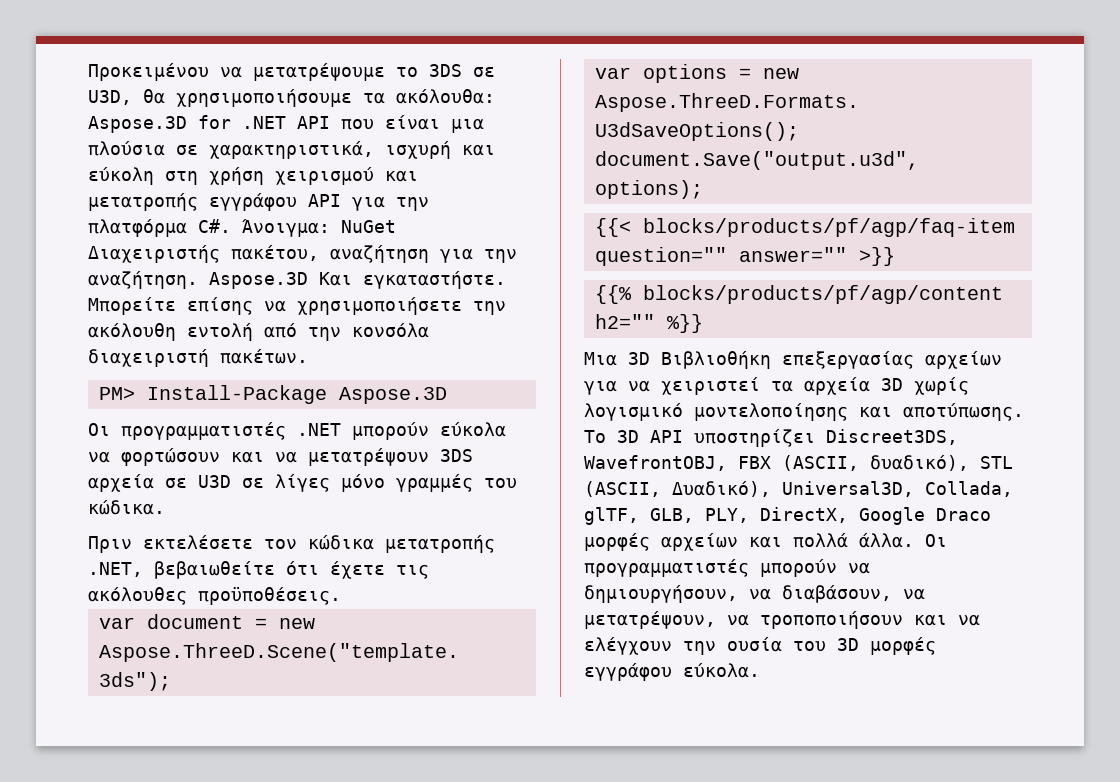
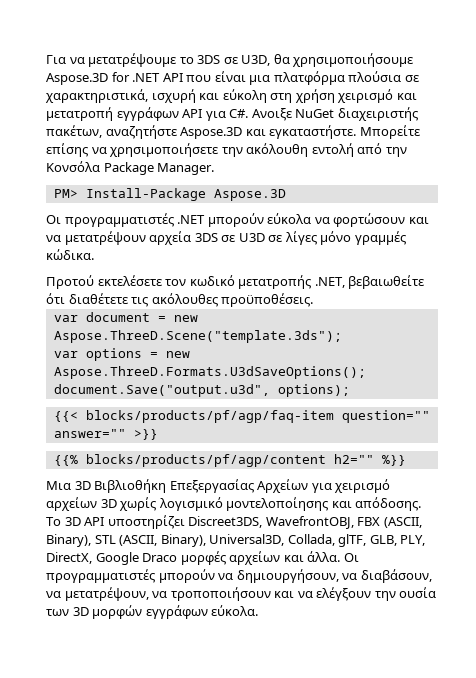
- Προκειμένου να μετατρέψουμε το 3DS σε U3D, θα χρησιμοποιήσουμε τα ακόλουθα: Aspose.3D for .NET API που είναι μια πλούσια σε χαρακτηριστικά, ισχυρή και εύκολη στη χρήση χειρισμού και μετατροπής εγγράφου API για την πλατφόρμα C#. Άνοιγμα: NuGet Διαχειριστής πακέτου, αναζήτηση για την αναζήτηση. Aspose.3D Και εγκαταστήστε.
+ Για να μετατρέψουμε το 3DS σε U3D, θα χρησιμοποιήσουμε Aspose.3D for .NET API που είναι μια πλατφόρμα πλούσια σε χαρακτηριστικά, ισχυρή και εύκολη στη χρήση χειρισμό και μετατροπή εγγράφων API για C#. Ανοιξε NuGet διαχειριστής πακέτων, αναζητήστε Aspose.3D και εγκαταστήστε.
- Μπορείτε επίσης να χρησιμοποιήσετε την ακόλουθη εντολή από την κονσόλα διαχειριστή πακέτων.
+ Μπορείτε επίσης να χρησιμοποιήσετε την ακόλουθη εντολή από την Κονσόλα Package Manager.
- Οι προγραμματιστές .NET μπορούν εύκολα να φορτώσουν και να μετατρέψουν 3DS αρχεία σε U3D σε λίγες μόνο γραμμές του κώδικα.
+ Οι προγραμματιστές .NET μπορούν εύκολα να φορτώσουν και να μετατρέψουν αρχεία 3DS σε U3D σε λίγες μόνο γραμμές κώδικα.
- Πριν εκτελέσετε τον κώδικα μετατροπής .NET, βεβαιωθείτε ότι έχετε τις ακόλουθες προϋποθέσεις.
+ Προτού εκτελέσετε τον κωδικό μετατροπής .NET, βεβαιωθείτε ότι διαθέτετε τις ακόλουθες προϋποθέσεις.
- Μια 3D Βιβλιοθήκη επεξεργασίας αρχείων για να χειριστεί τα αρχεία 3D χωρίς λογισμικό μοντελοποίησης και αποτύπωσης.
+ Μια 3D Βιβλιοθήκη Επεξεργασίας Αρχείων για χειρισμό αρχείων 3D χωρίς λογισμικό μοντελοποίησης και απόδοσης.
- Το 3D API υποστηρίζει Discreet3DS, WavefrontOBJ, FBX (ASCII, δυαδικό), STL (ASCII, Δυαδικό), Universal3D, Collada, glTF, GLB, PLY, DirectX, Google Draco μορφές αρχείων και πολλά άλλα.
+ Το 3D API υποστηρίζει Discreet3DS, WavefrontOBJ, FBX (ASCII, Binary), STL (ASCII, Binary), Universal3D, Collada, glTF, GLB, PLY, DirectX, Google Draco μορφές αρχείων και άλλα.
- Οι προγραμματιστές μπορούν να δημιουργήσουν, να διαβάσουν, να μετατρέψουν, να τροποποιήσουν και να ελέγχουν την ουσία του 3D μορφές εγγράφου εύκολα.
+ Οι προγραμματιστές μπορούν να δημιουργήσουν, να διαβάσουν, να μετατρέψουν, να τροποποιήσουν και να ελέγξουν την ουσία των 3D μορφών εγγράφων εύκολα.

